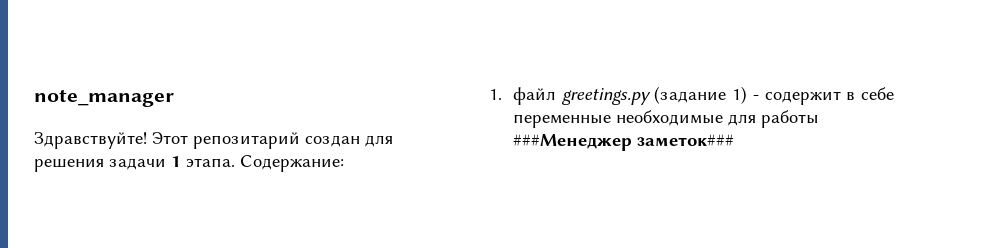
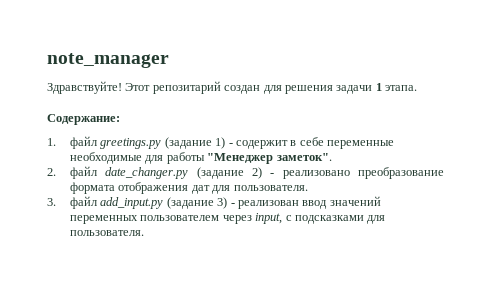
- Этот репозитарий создан для решения задачи 1 этапа. Содержание:
+ Этот репозитарий создан для решения задачи 1 этапа.
+ Содержание:
- 1. файл greetings.py (задание 1) - содержит в себе переменные необходимые для работы ###Менеджер заметок###
+ 1. файл greetings.py (задание 1) - содержит в себе переменные необходимые для работы "Менеджер заметок".
+ 2. файл date_changer.py (задание 2) - реализовано преобразование формата отображения дат для пользователя.
+ 3. файл add_input.py (задание 3) - реализован ввод значений переменных пользователем через input, с подсказками для пользователя.

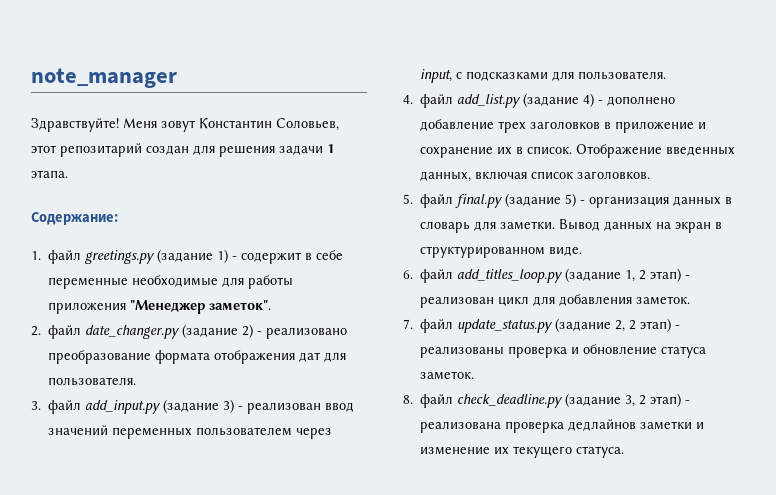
- Этот репозитарий создан для решения задачи 1 этапа.
+ Меня зовут Константин Соловьев, этот репозитарий создан для решения задачи 1 этапа.
- 1. файл greetings.py (задание 1) - содержит в себе переменные необходимые для работы "Менеджер заметок".
+ 1. файл greetings.py (задание 1) - содержит в себе переменные необходимые для работы приложения "Менеджер заметок".
+ 4. файл add_list.py (задание 4) - дополнено добавление трех заголовков в приложение и сохранение их в список. Отображение введенных данных, включая список заголовков.
+ 5. файл final.py (задание 5) - организация данных в словарь для заметки. Вывод данных на экран в структурированном виде.
+ 6. файл add_titles_loop.py (задание 1, 2 этап) - реализован цикл для добавления заметок.
+ 7. файл update_status.py (задание 2, 2 этап) - реализованы проверка и обновление статуса заметок.
+ 8. файл check_deadline.py (задание 3, 2 этап) - реализована проверка дедлайнов заметки и изменение их текущего статуса.

